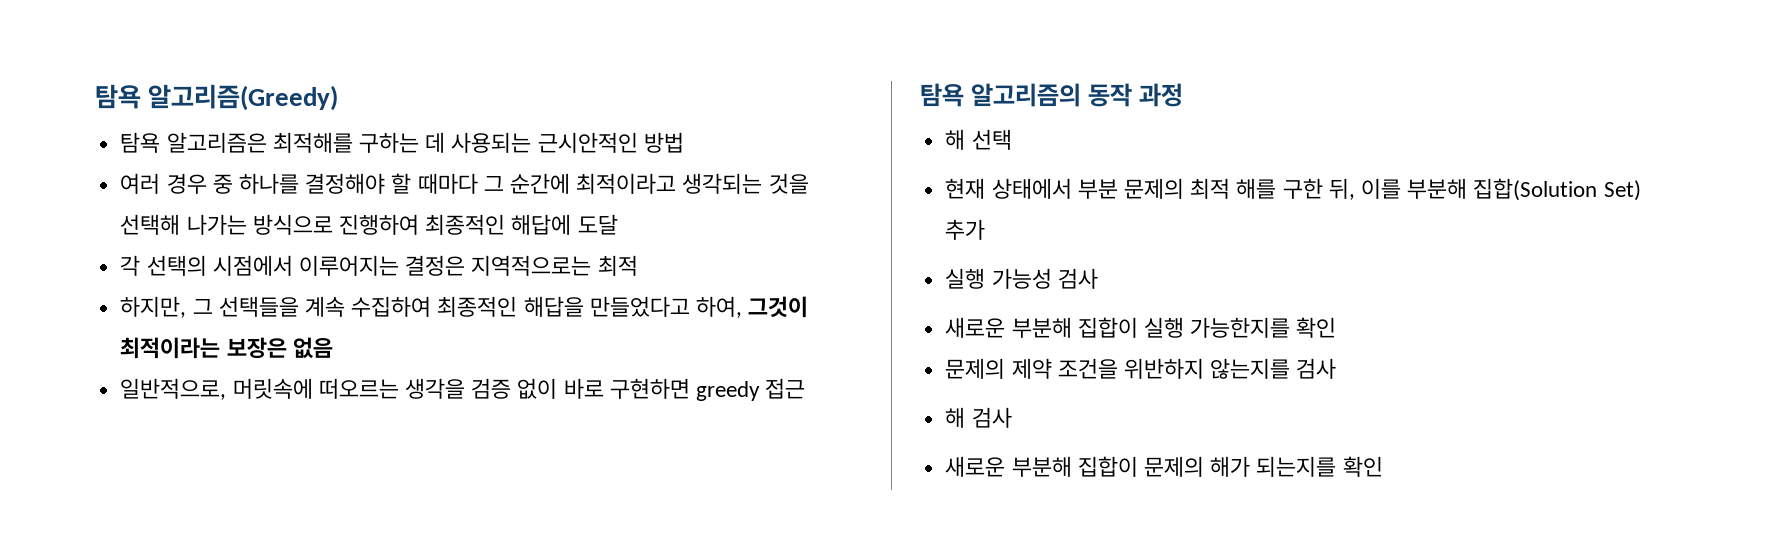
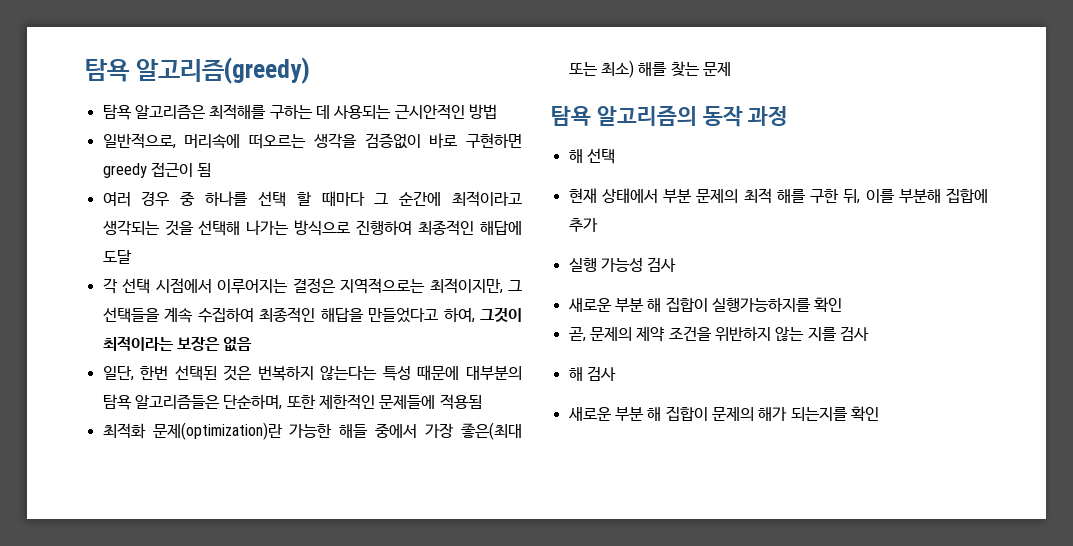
- 탐욕 알고리즘(Greedy)
+ 탐욕 알고리즘(greedy)
+ 일반적으로, 머리속에 떠오르는 생각을 검증없이 바로 구현하면 greedy 접근이 됨
- 여러 경우 중 하나를 결정해야 할 때마다 그 순간에 최적이라고 생각되는 것을 선택해 나가는 방식으로 진행하여 최종적인 해답에 도달
+ 여러 경우 중 하나를 선택 할 때마다 그 순간에 최적이라고 생각되는 것을 선택해 나가는 방식으로 진행하여 최종적인 해답에 도달
- 각 선택의 시점에서 이루어지는 결정은 지역적으로는 최적
- 하지만, 그 선택들을 계속 수집하여 최종적인 해답을 만들었다고 하여, 그것이 최적이라는 보장은 없음
+ 각 선택 시점에서 이루어지는 결정은 지역적으로는 최적이지만, 그 선택들을 계속 수집하여 최종적인 해답을 만들었다고 하여, 그것이 최적이라는 보장은 없음
- 일반적으로, 머릿속에 떠오르는 생각을 검증 없이 바로 구현하면 greedy 접근
+ 일단, 한번 선택된 것은 번복하지 않는다는 특성 때문에 대부분의 탐욕 알고리즘들은 단순하며, 또한 제한적인 문제들에 적용됨
+ 최적화 문제(optimization)란 가능한 해들 중에서 가장 좋은(최대 또는 최소) 해를 찾는 문제
- 현재 상태에서 부분 문제의 최적 해를 구한 뒤, 이를 부분해 집합(Solution Set) 추가
+ 현재 상태에서 부분 문제의 최적 해를 구한 뒤, 이를 부분해 집합에 추가
- 새로운 부분해 집합이 실행 가능한지를 확인
+ 새로운 부분 해 집합이 실행가능하지를 확인
- 문제의 제약 조건을 위반하지 않는지를 검사
+ 곧, 문제의 제약 조건을 위반하지 않는 지를 검사
- 새로운 부분해 집합이 문제의 해가 되는지를 확인
+ 새로운 부분 해 집합이 문제의 해가 되는지를 확인

